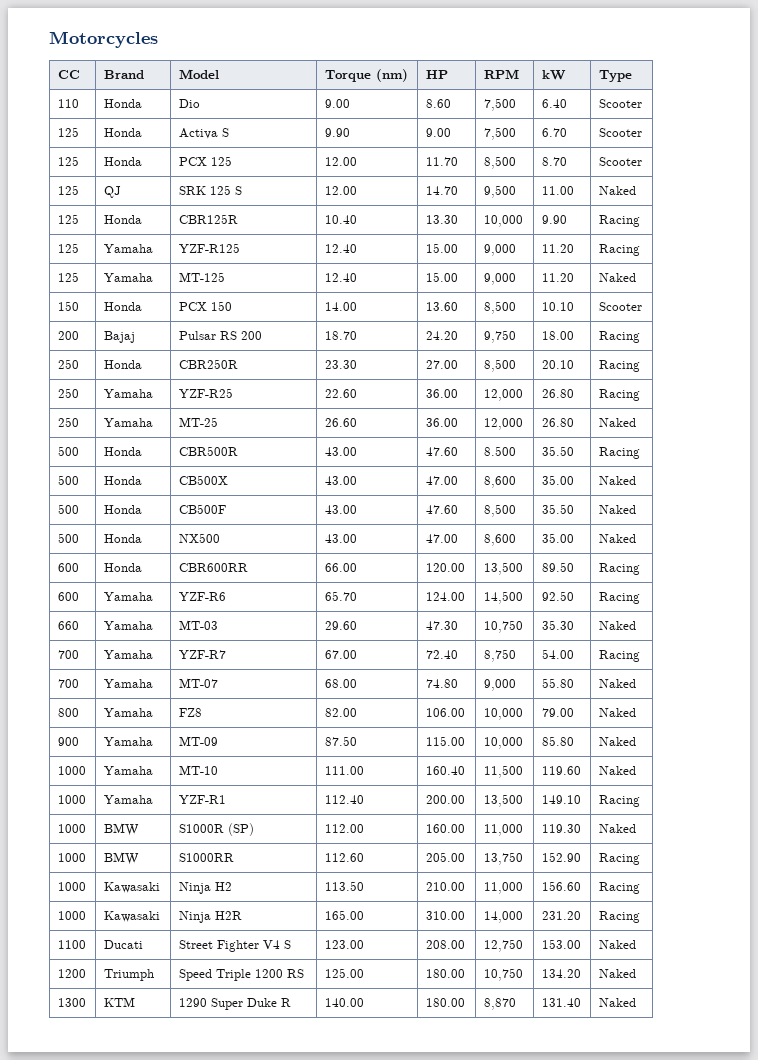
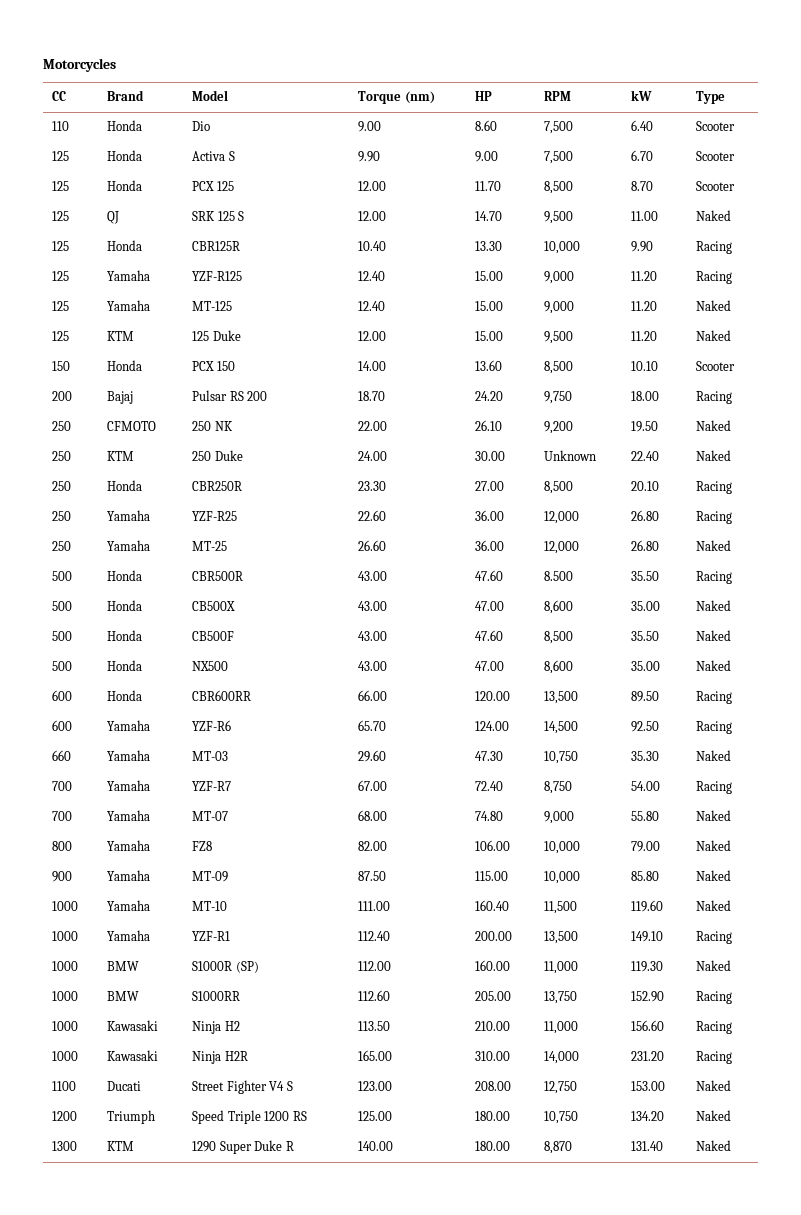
+ 125 | KTM | 125 Duke | 12.00 | 15.00 | 9,500 | 11.20 | Naked
+ 250 | CFMOTO | 250 NK | 22.00 | 26.10 | 9,200 | 19.50 | Naked
+ 250 | KTM | 250 Duke | 24.00 | 30.00 | Unknown | 22.40 | Naked

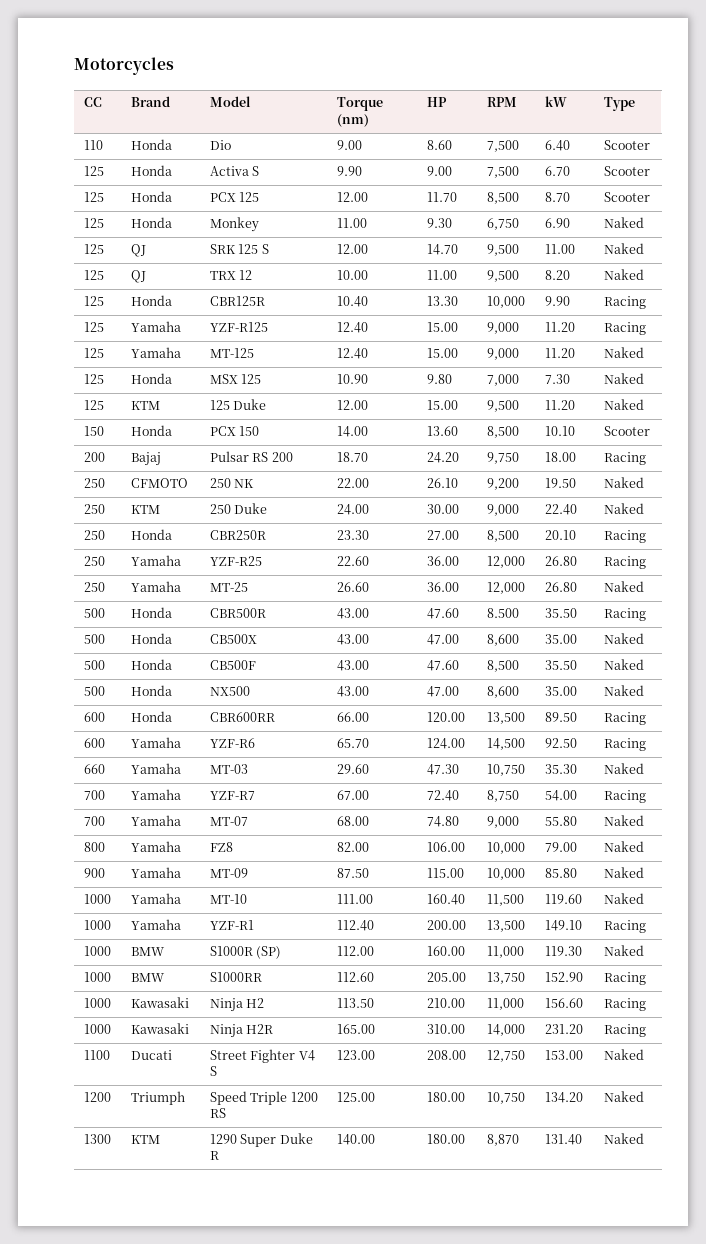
+ 125 | Honda | Monkey | 11.00 | 9.30 | 6,750 | 6.90 | Naked
+ 125 | QJ | TRX 12 | 10.00 | 11.00 | 9,500 | 8.20 | Naked
+ 125 | Honda | MSX 125 | 10.90 | 9.80 | 7,000 | 7.30 | Naked
- 250 | KTM | 250 Duke | 24.00 | 30.00 | Unknown | 22.40 | Naked
+ 250 | KTM | 250 Duke | 24.00 | 30.00 | 9,000 | 22.40 | Naked

